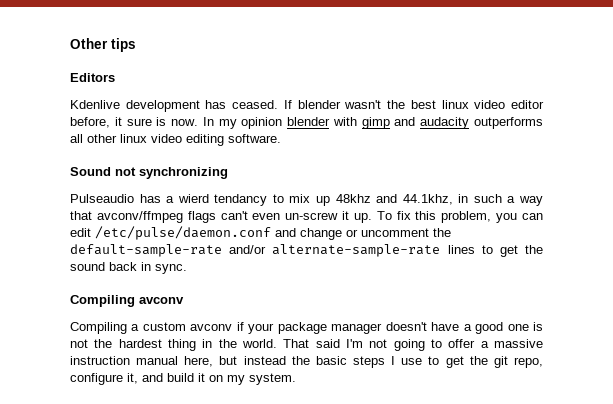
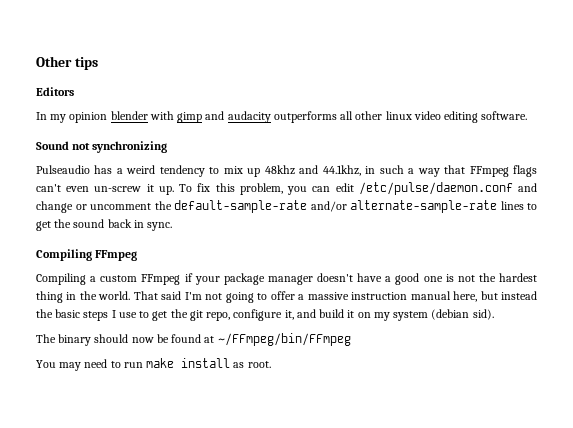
- Kdenlive development has ceased. If blender wasn't the best linux video editor before, it sure is now.
- Pulseaudio has a wierd tendancy to mix up 48khz and 44.1khz, in such a way that avconv/ffmpeg flags can't even un-screw it up.
+ Pulseaudio has a weird tendency to mix up 48khz and 44.1khz, in such a way that FFmpeg flags can't even un-screw it up.
- Compiling avconv
+ Compiling FFmpeg
- Compiling a custom avconv if your package manager doesn't have a good one is not the hardest thing in the world.
+ Compiling a custom FFmpeg if your package manager doesn't have a good one is not the hardest thing in the world.
- That said I'm not going to offer a massive instruction manual here, but instead the basic steps I use to get the git repo, configure it, and build it on my system.
+ That said I'm not going to offer a massive instruction manual here, but instead the basic steps I use to get the git repo, configure it, and build it on my system (debian sid).
+ The binary should now be found at ~/FFmpeg/bin/FFmpeg
+ You may need to run make install as root.

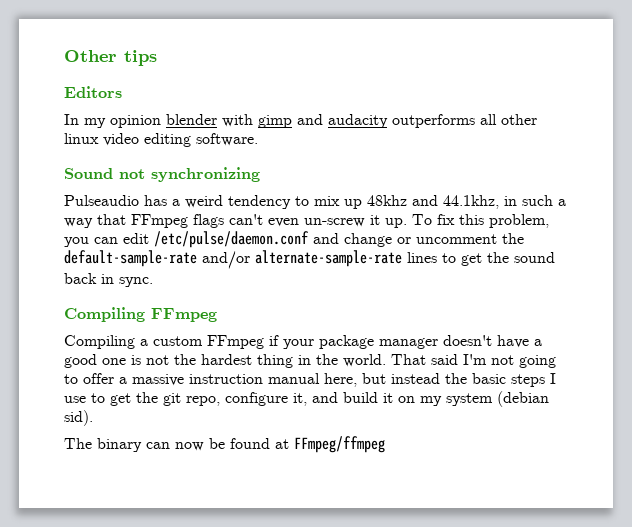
- The binary should now be found at ~/FFmpeg/bin/FFmpeg
- You may need to run make install as root.
+ The binary can now be found at FFmpeg/ffmpeg

